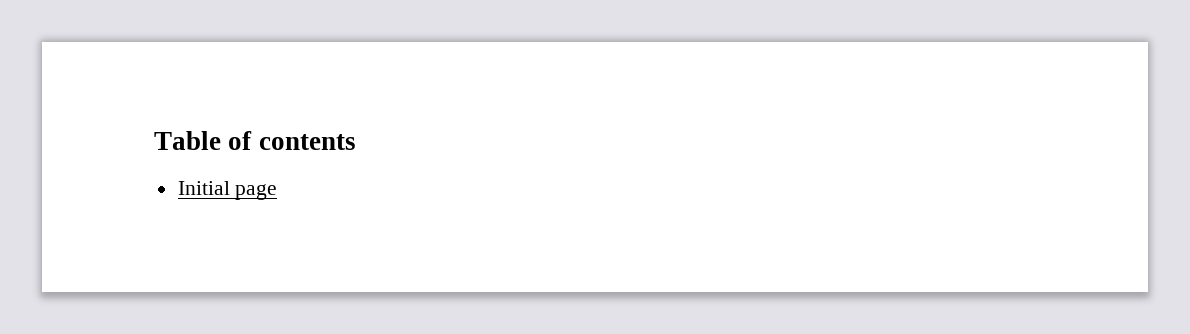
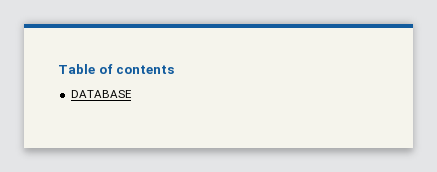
- Initial page
+ DATABASE

